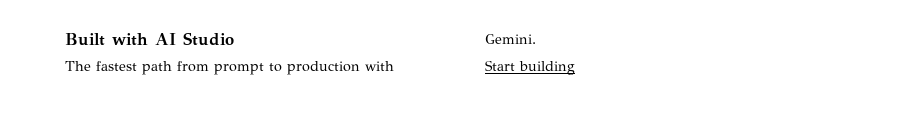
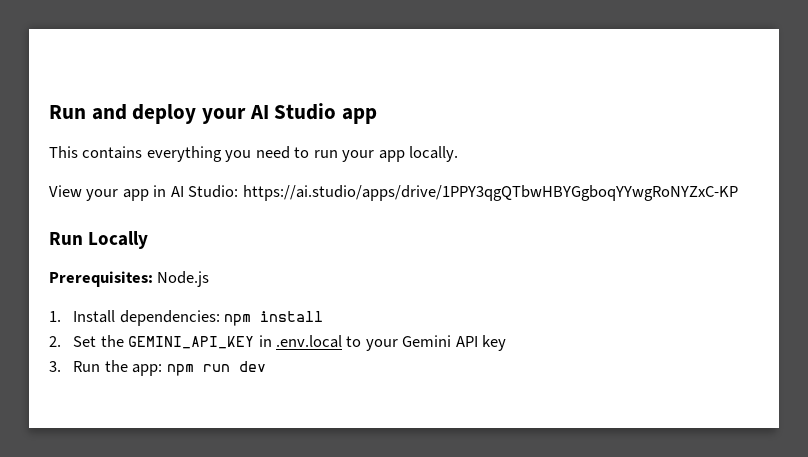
- Built with AI Studio
- The fastest path from prompt to production with Gemini.
- Start building
+ Run and deploy your AI Studio app
+ This contains everything you need to run your app locally.
+ View your app in AI Studio: https://ai.studio/apps/drive/1PPY3qgQTbwHBYGgboqYYwgRoNYZxC-KP
+ Run Locally
+ Prerequisites: Node.js
+ 1. Install dependencies: npm install
+ 2. Set the GEMINI_API_KEY in .env.local to your Gemini API key
+ 3. Run the app: npm run dev

